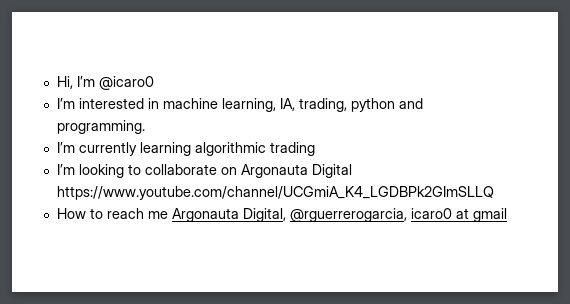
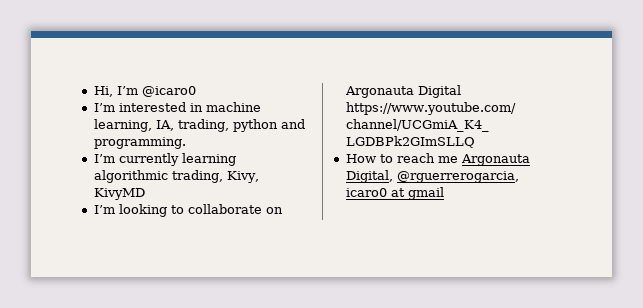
- I’m currently learning algorithmic trading
+ I’m currently learning algorithmic trading, Kivy, KivyMD

